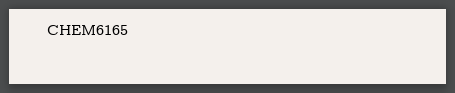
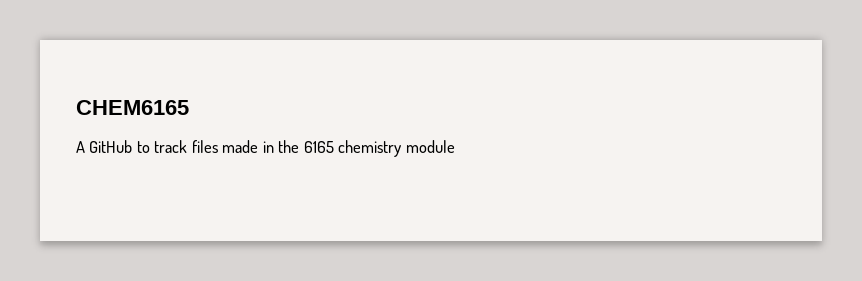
+ A GitHub to track files made in the 6165 chemistry module

